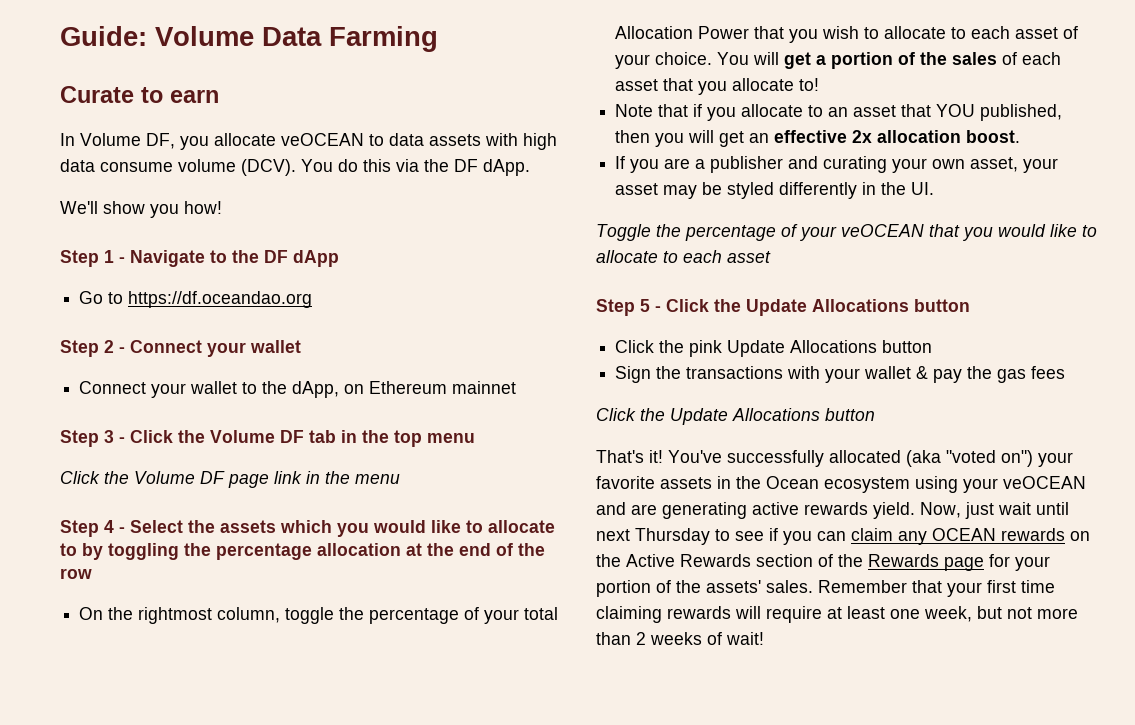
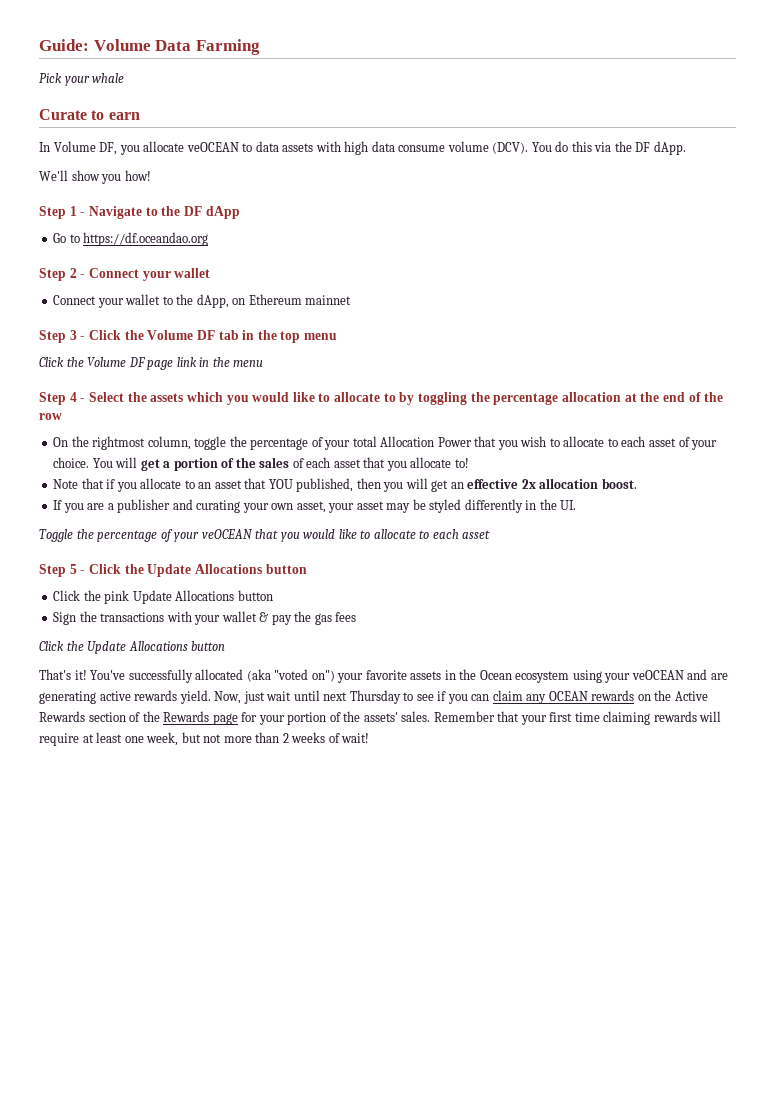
+ Pick your whale

